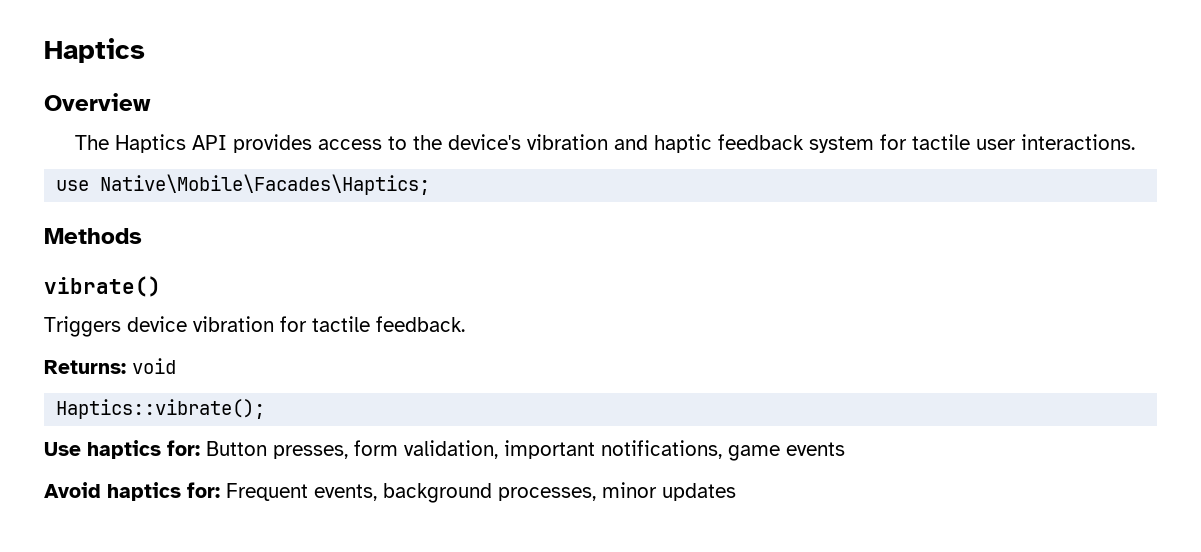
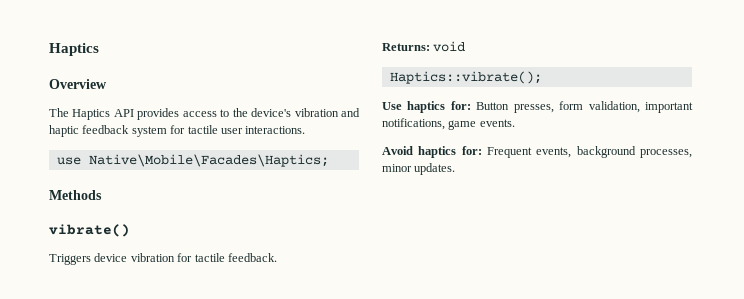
- Use haptics for: Button presses, form validation, important notifications, game events
+ Use haptics for: Button presses, form validation, important notifications, game events.
- Avoid haptics for: Frequent events, background processes, minor updates
+ Avoid haptics for: Frequent events, background processes, minor updates.

